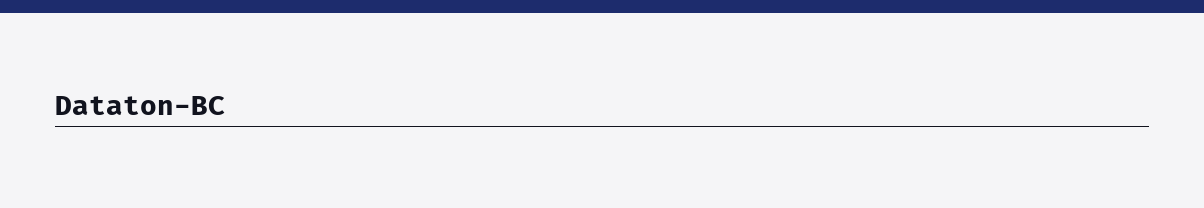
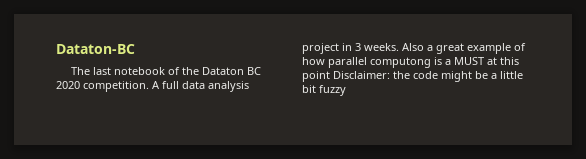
+ The last notebook of the Dataton BC 2020 competition. A full data analysis project in 3 weeks. Also a great example of how parallel computong is a MUST at this point Disclaimer: the code might be a little bit fuzzy

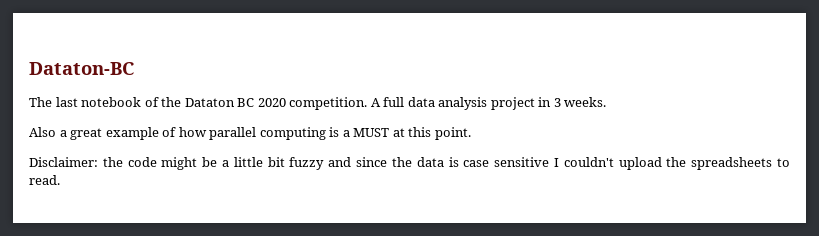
- A full data analysis project in 3 weeks. Also a great example of how parallel computong is a MUST at this point Disclaimer: the code might be a little bit fuzzy
+ A full data analysis project in 3 weeks.
+ Also a great example of how parallel computing is a MUST at this point.
+ Disclaimer: the code might be a little bit fuzzy and since the data is case sensitive I couldn't upload the spreadsheets to read.

